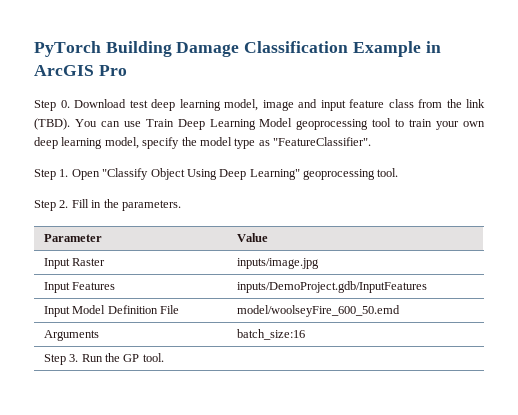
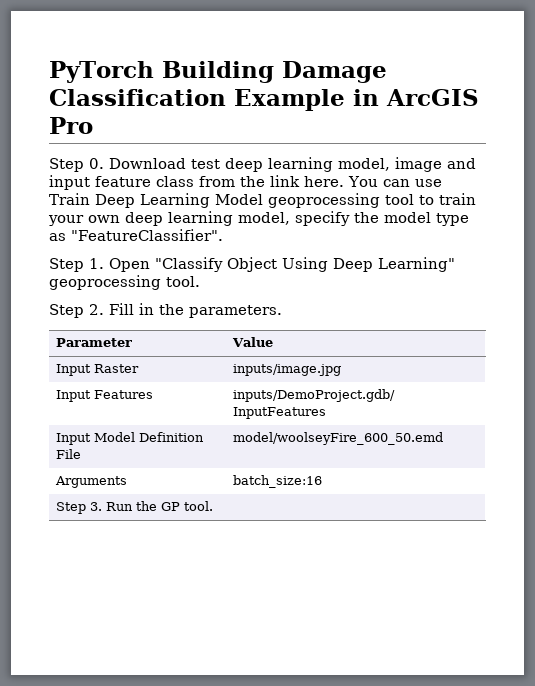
- Step 0. Download test deep learning model, image and input feature class from the link (TBD).
+ Step 0. Download test deep learning model, image and input feature class from the link here.

